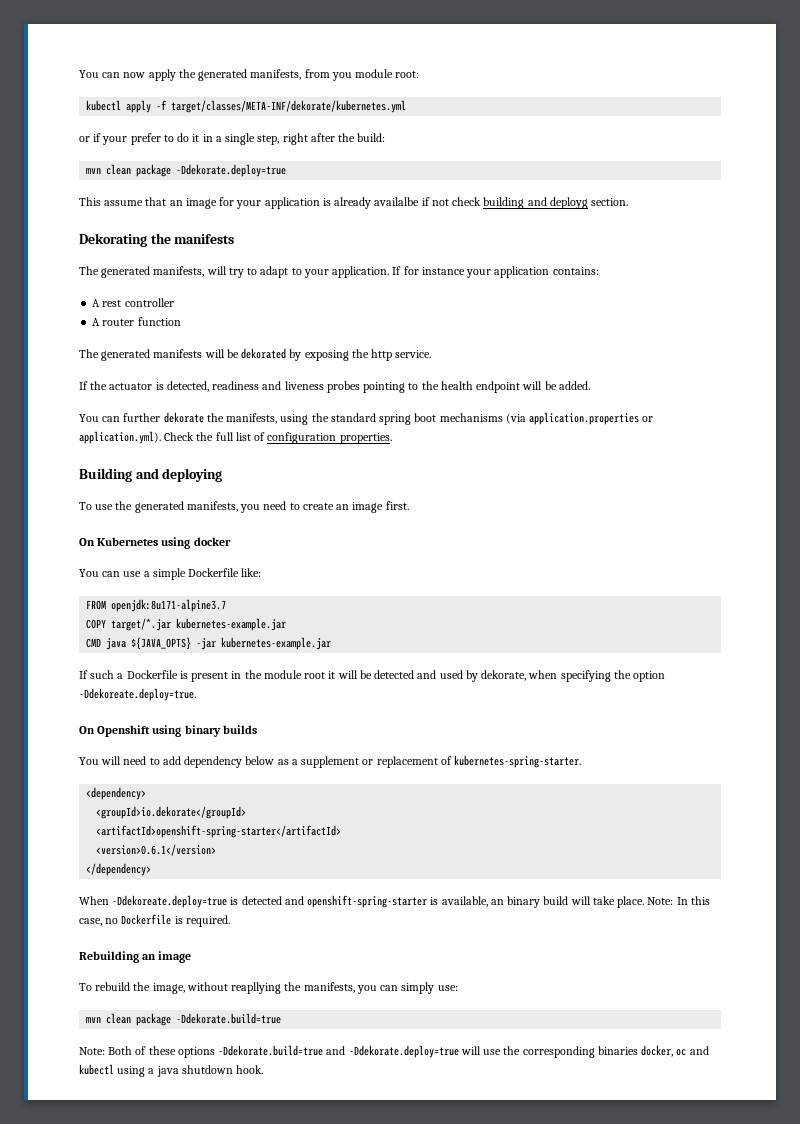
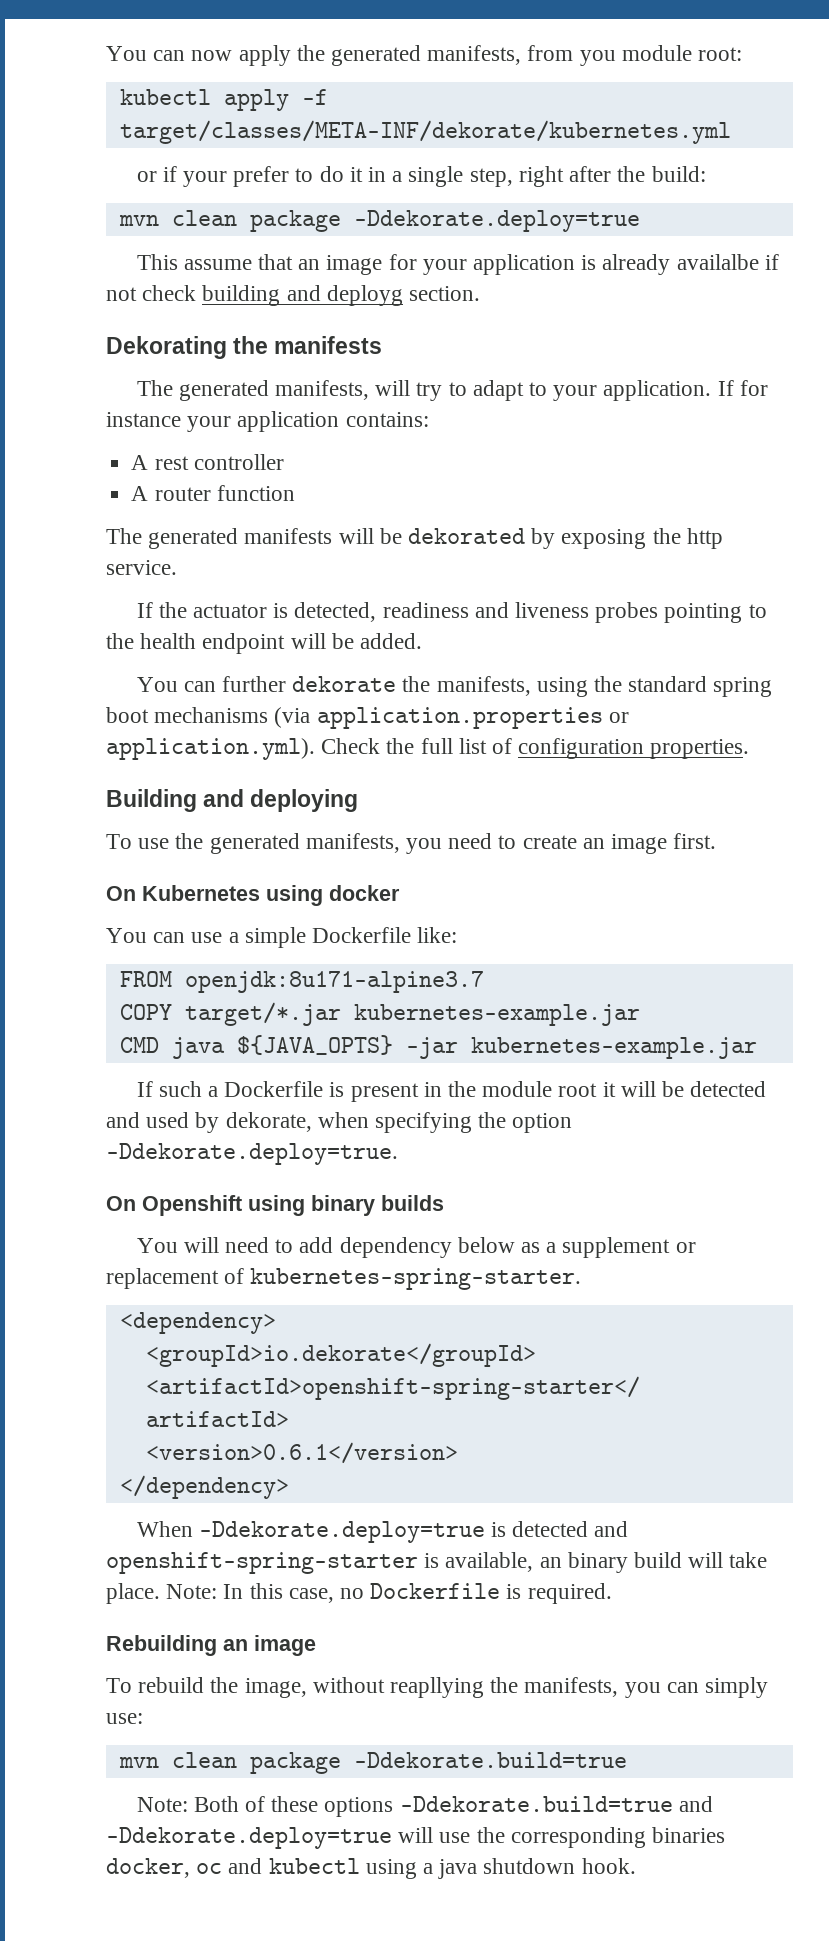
- If such a Dockerfile is present in the module root it will be detected and used by dekorate, when specifying the option -Ddekoreate.deploy=true.
+ If such a Dockerfile is present in the module root it will be detected and used by dekorate, when specifying the option -Ddekorate.deploy=true.
- When -Ddekoreate.deploy=true is detected and openshift-spring-starter is available, an binary build will take place.
+ When -Ddekorate.deploy=true is detected and openshift-spring-starter is available, an binary build will take place.

